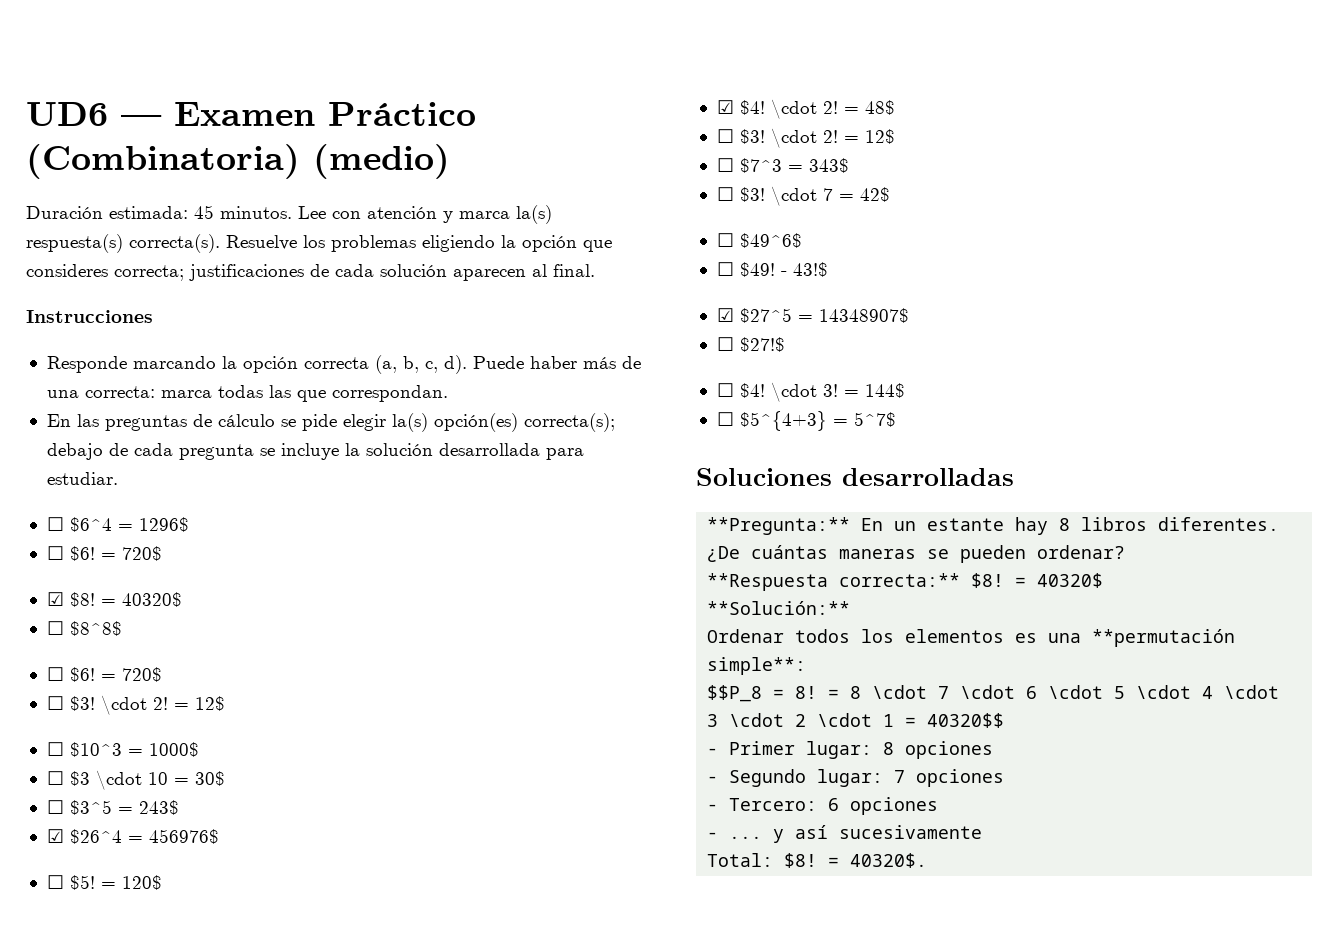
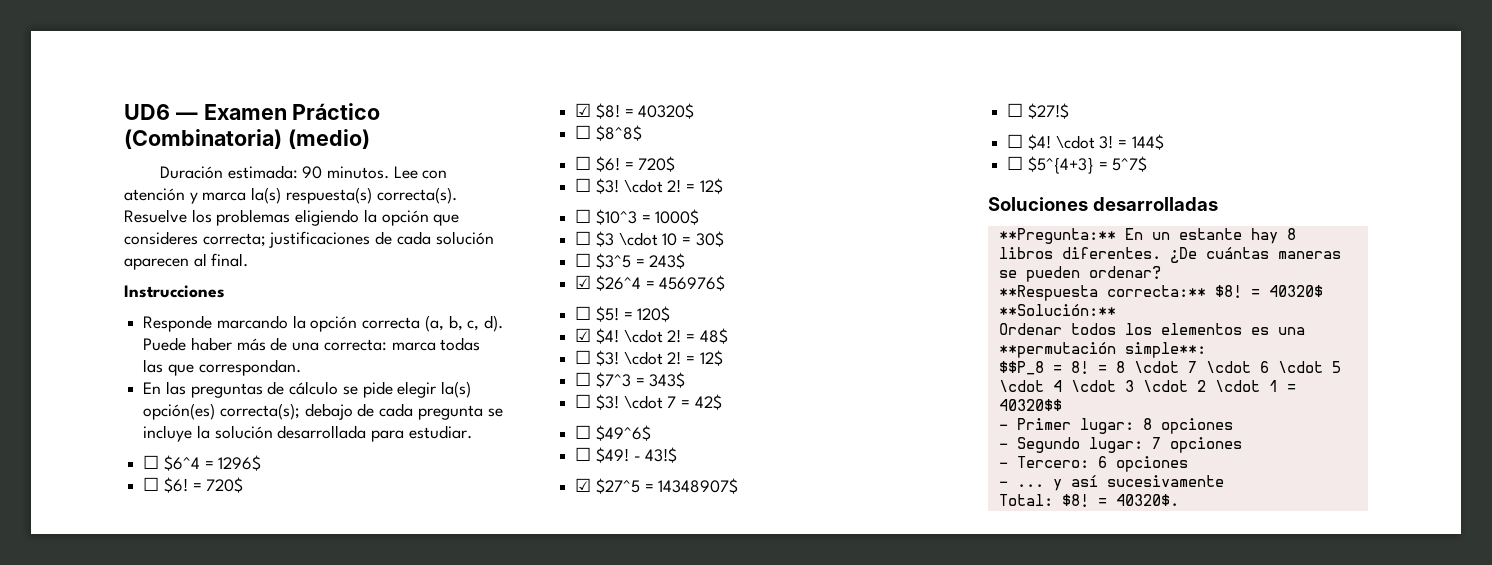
- Duración estimada: 45 minutos.
+ Duración estimada: 90 minutos.

